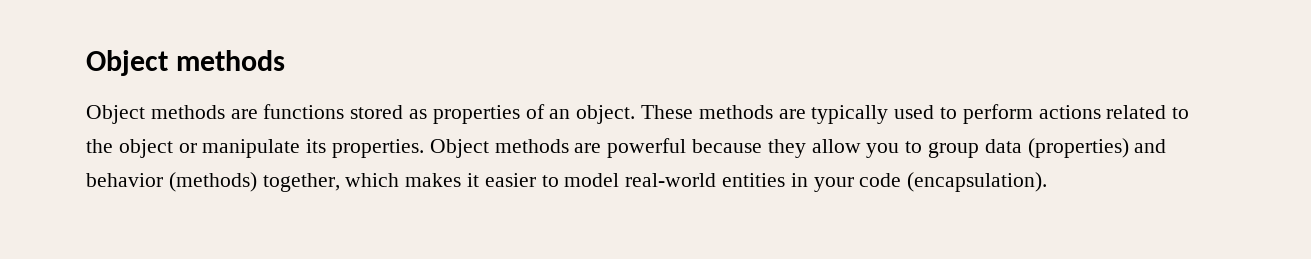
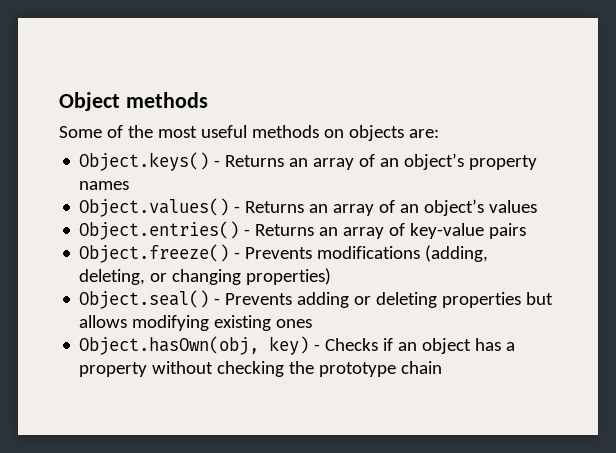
- Object methods are functions stored as properties of an object. These methods are typically used to perform actions related to the object or manipulate its properties. Object methods are powerful because they allow you to group data (properties) and behavior (methods) together, which makes it easier to model real-world entities in your code (encapsulation).
+ Some of the most useful methods on objects are:
+ Object.keys() - Returns an array of an object’s property names
+ Object.values() - Returns an array of an object’s values
+ Object.entries() - Returns an array of key-value pairs
+ Object.freeze() - Prevents modifications (adding, deleting, or changing properties)
+ Object.seal() - Prevents adding or deleting properties but allows modifying existing ones
+ Object.hasOwn(obj, key) - Checks if an object has a property without checking the prototype chain

